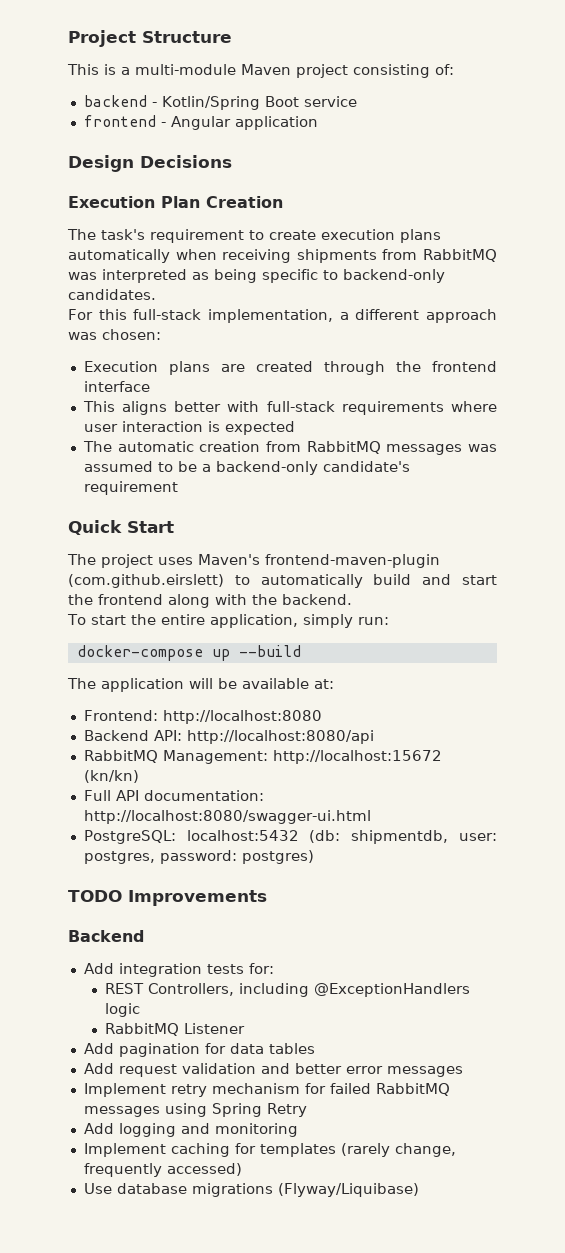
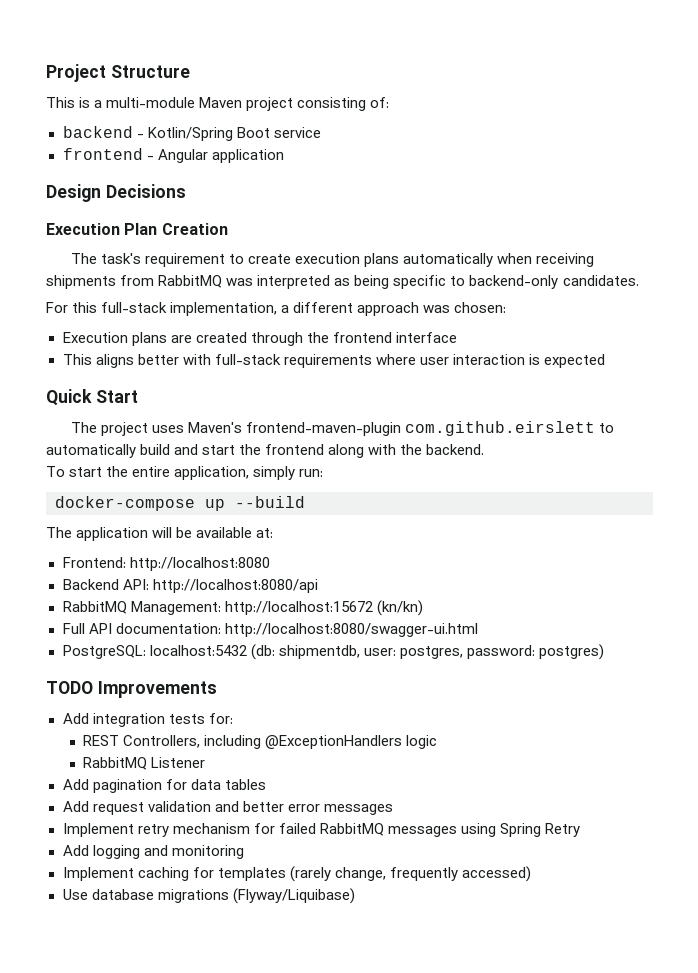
- The automatic creation from RabbitMQ messages was assumed to be a backend-only candidate's requirement
- The project uses Maven's frontend-maven-plugin (com.github.eirslett) to automatically build and start the frontend along with the backend.
+ The project uses Maven's frontend-maven-plugin com.github.eirslett to automatically build and start the frontend along with the backend.
  TODO Improvements
- Backend

